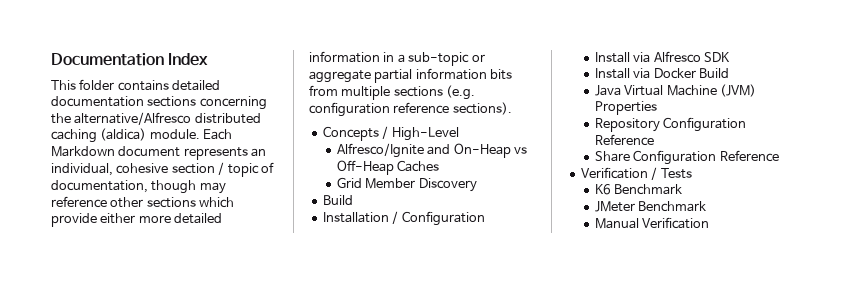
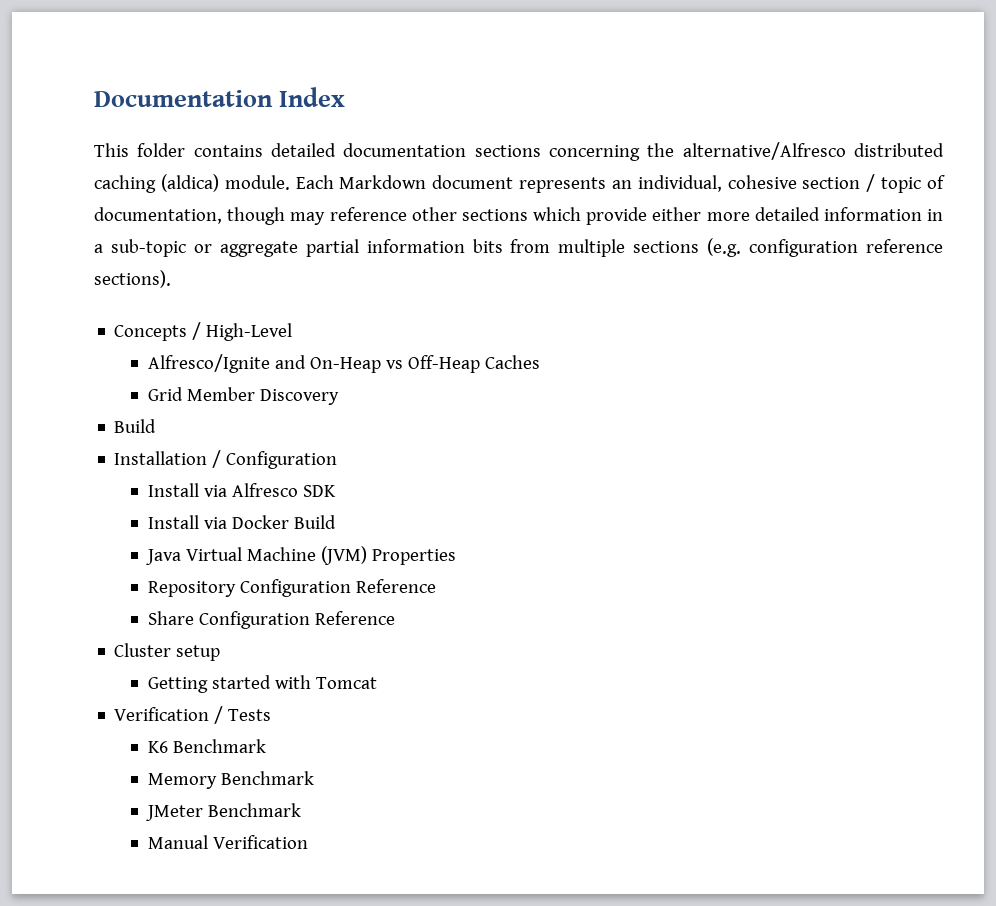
+ Cluster setup
+ Getting started with Tomcat
+ Memory Benchmark

